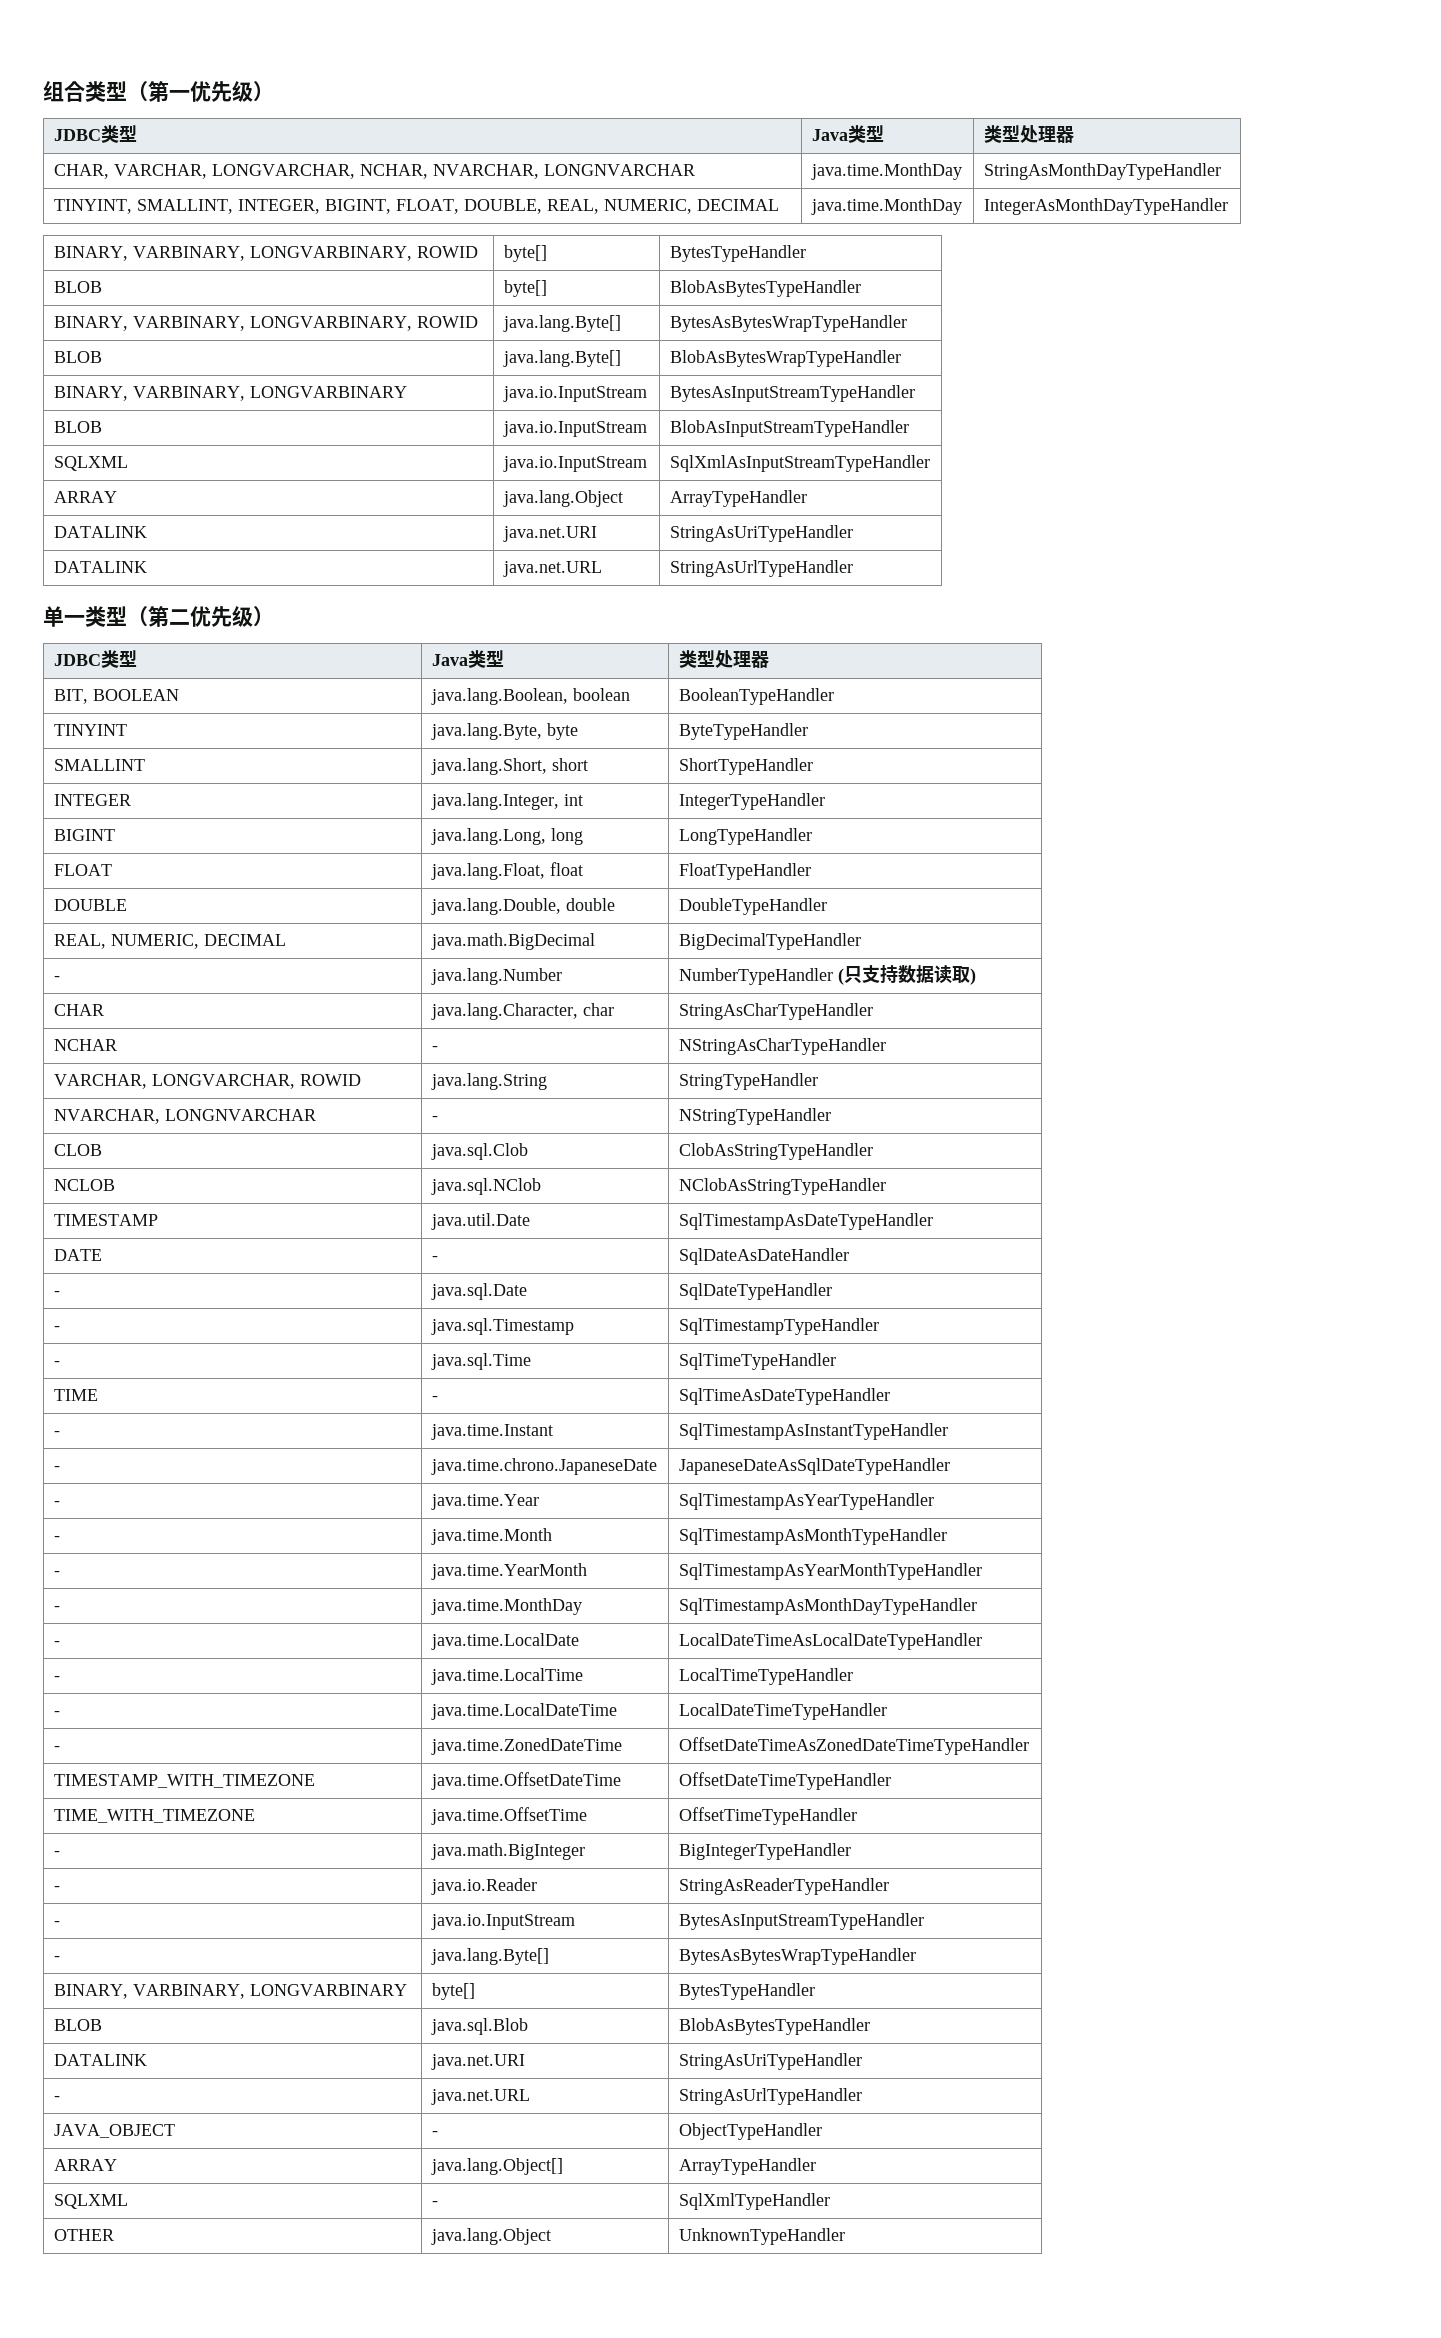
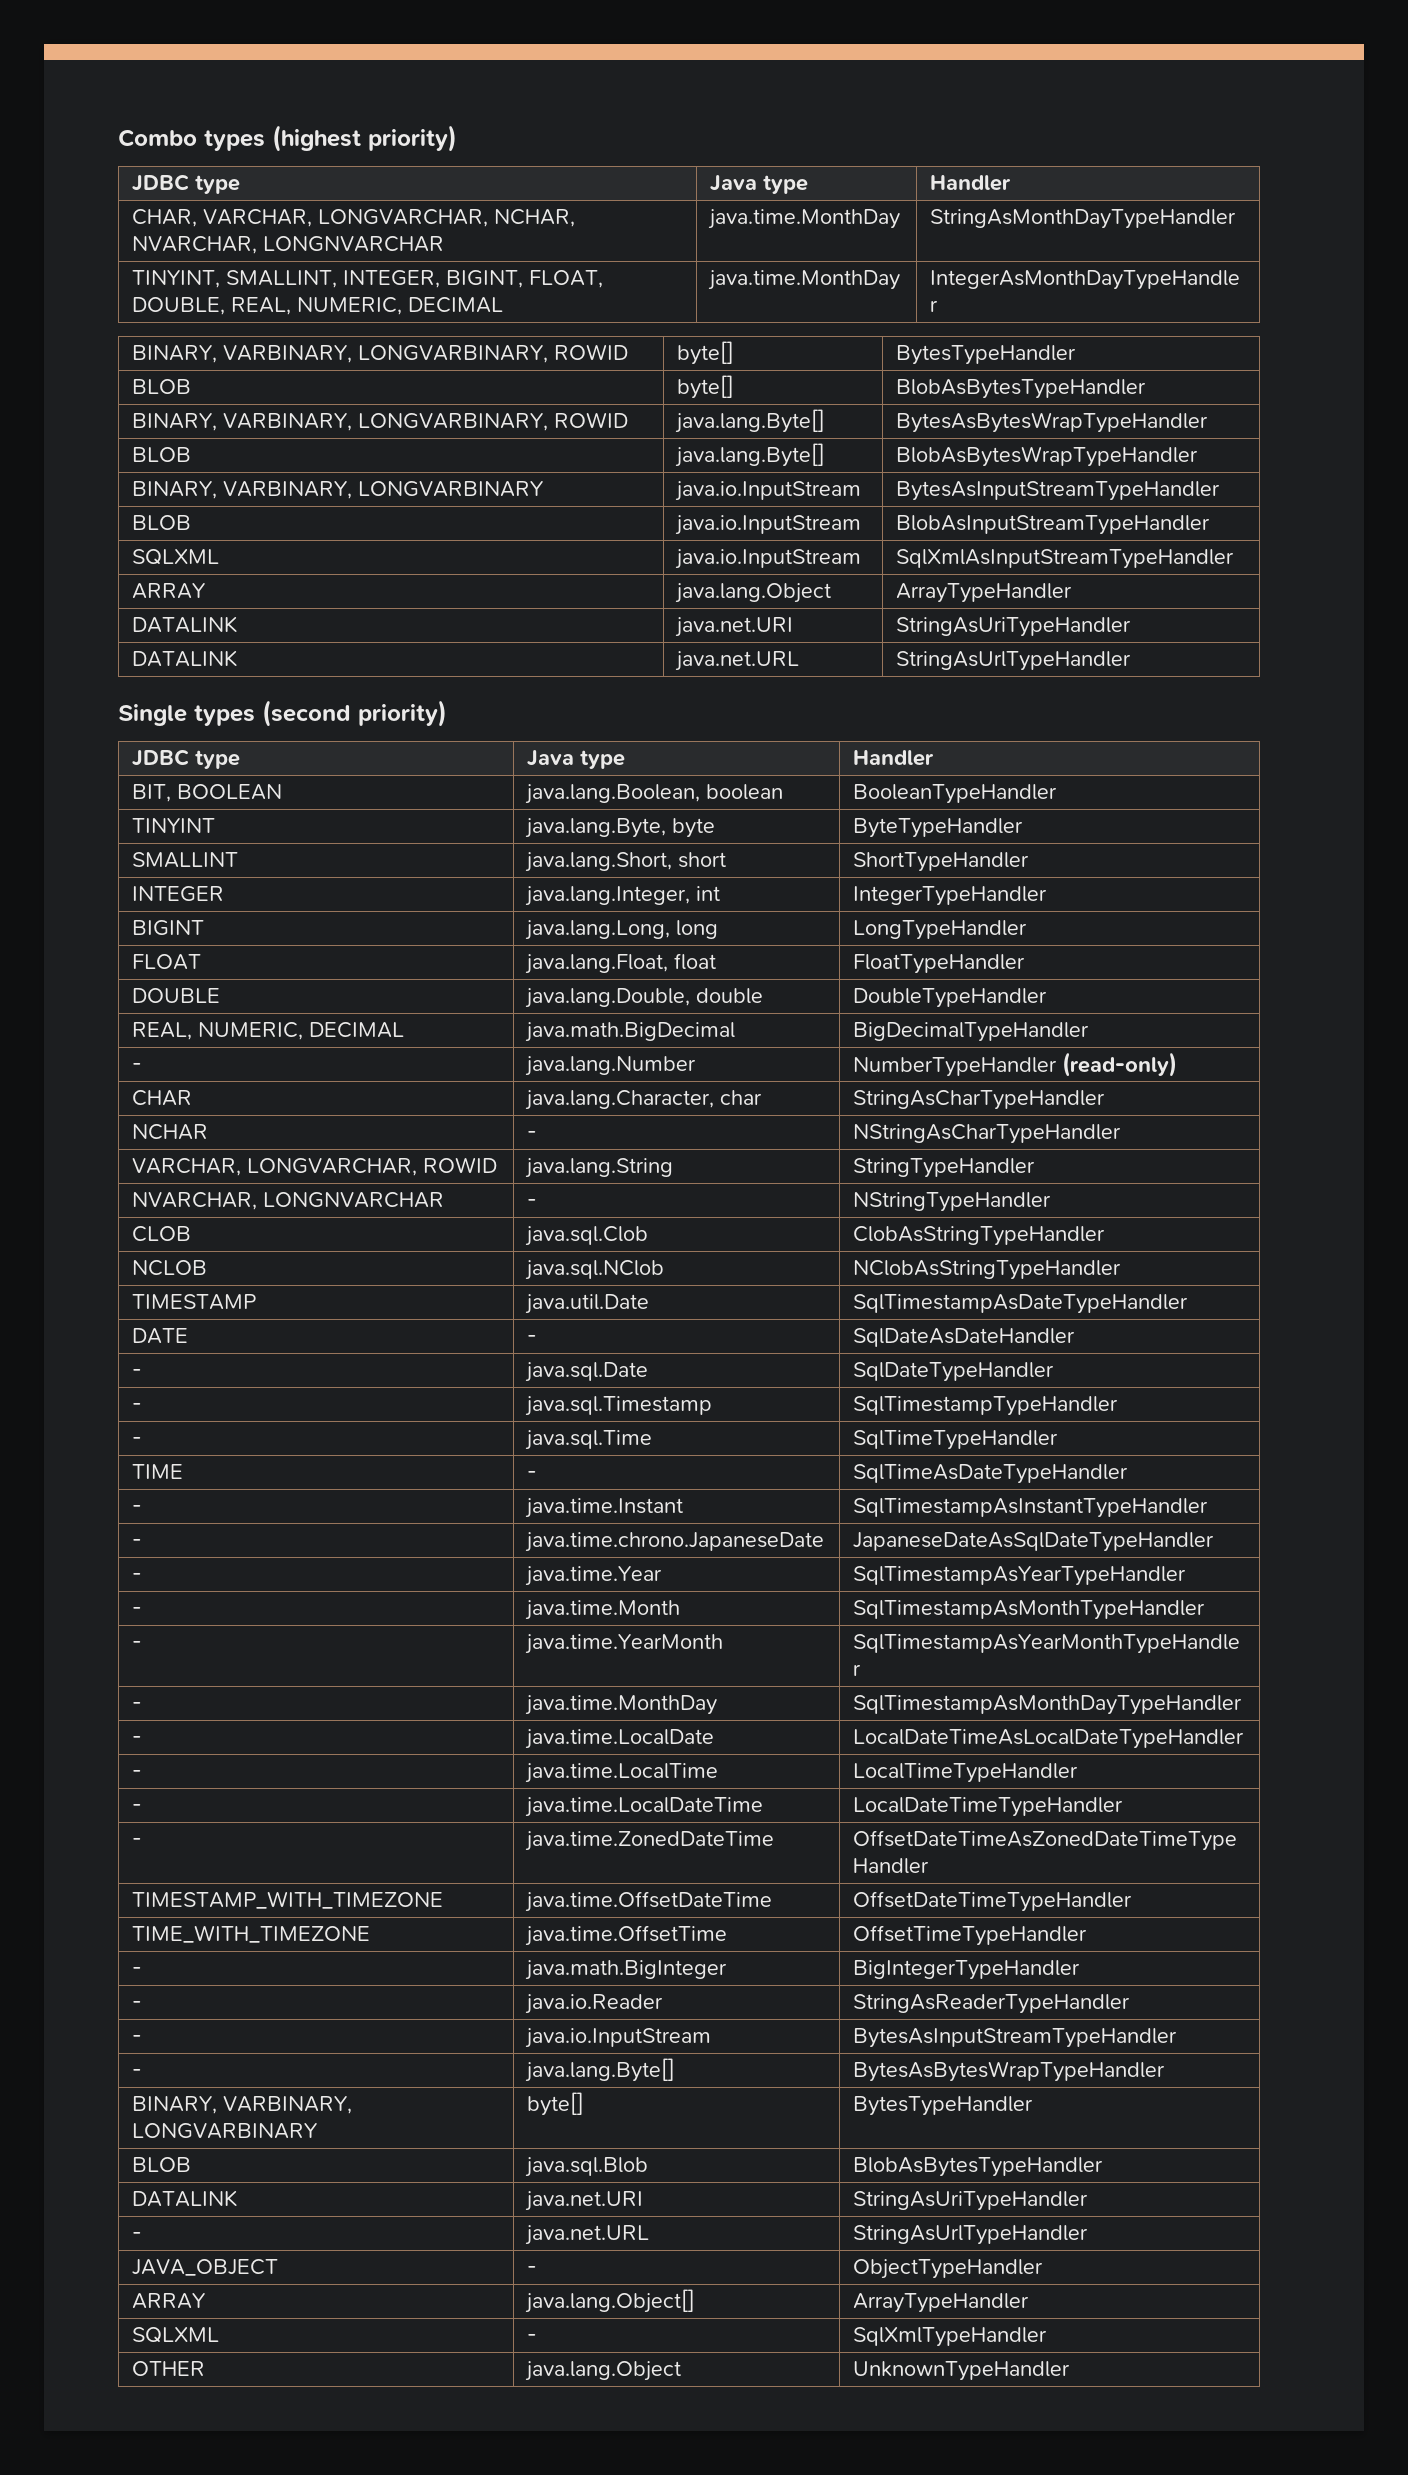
- 组合类型（第一优先级）
- JDBC类型 | Java类型 | 类型处理器
+ Combo types (highest priority)
+ JDBC type | Java type | Handler
- 单一类型（第二优先级）
- JDBC类型 | Java类型 | 类型处理器
+ Single types (second priority)
+ JDBC type | Java type | Handler
- - | java.lang.Number | NumberTypeHandler (只支持数据读取)
+ - | java.lang.Number | NumberTypeHandler (read-only)

